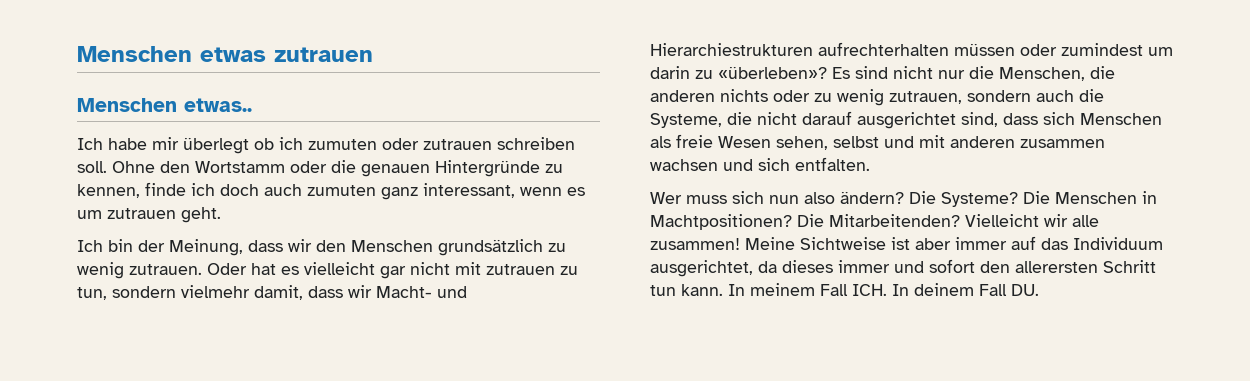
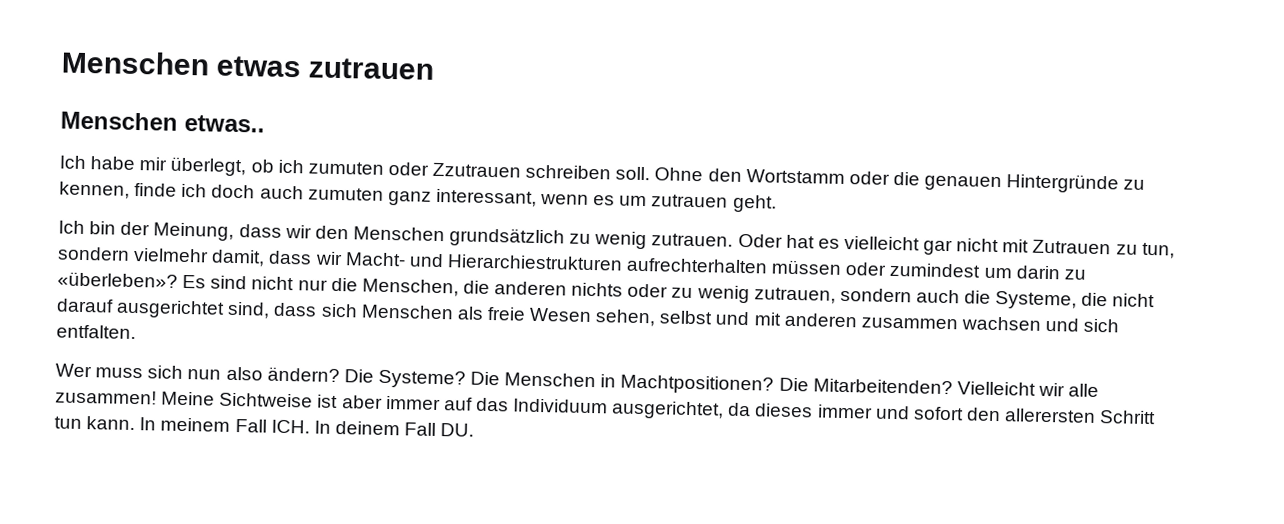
- Ich habe mir überlegt ob ich zumuten oder zutrauen schreiben soll.
+ Ich habe mir überlegt, ob ich zumuten oder Zzutrauen schreiben soll.
- Oder hat es vielleicht gar nicht mit zutrauen zu tun, sondern vielmehr damit, dass wir Macht- und Hierarchiestrukturen aufrechterhalten müssen oder zumindest um darin zu «überleben»?
+ Oder hat es vielleicht gar nicht mit Zutrauen zu tun, sondern vielmehr damit, dass wir Macht- und Hierarchiestrukturen aufrechterhalten müssen oder zumindest um darin zu «überleben»?

